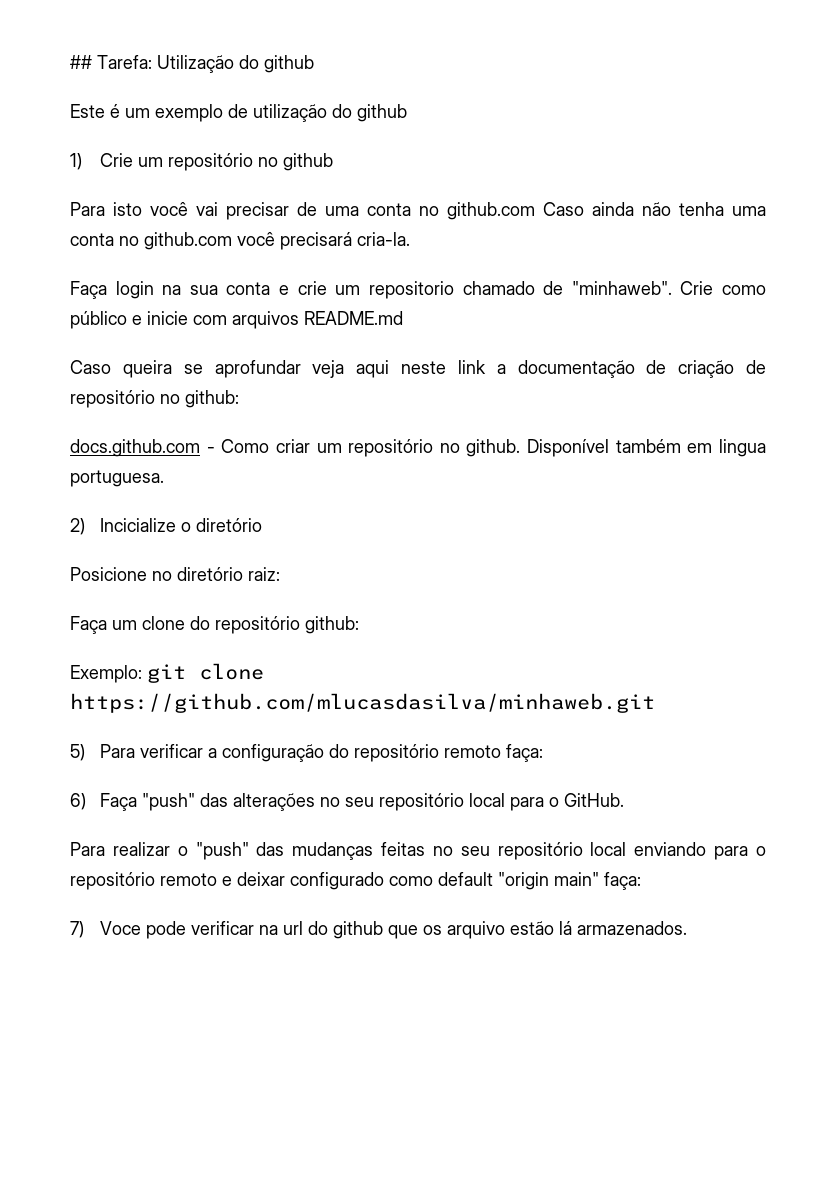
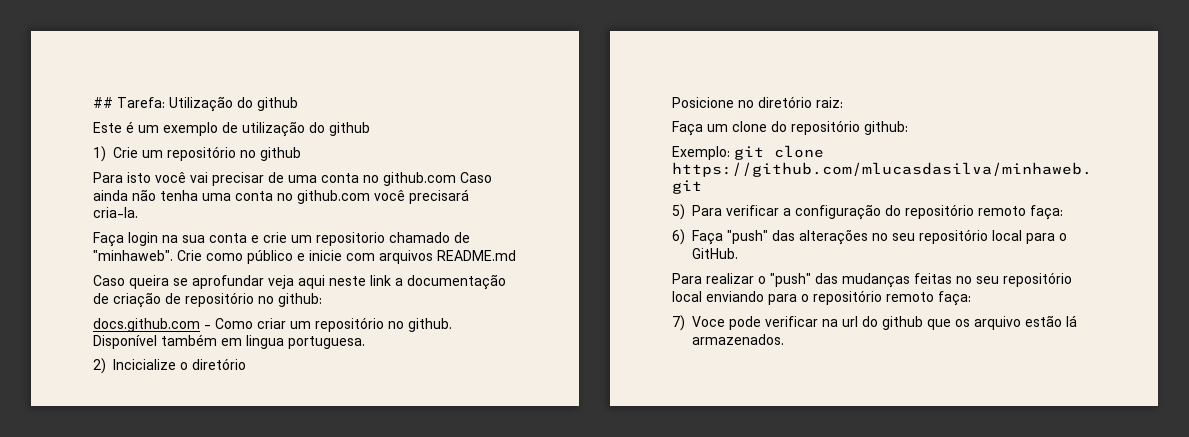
- Para realizar o "push" das mudanças feitas no seu repositório local enviando para o repositório remoto e deixar configurado como default "origin main" faça:
+ Para realizar o "push" das mudanças feitas no seu repositório local enviando para o repositório remoto faça:

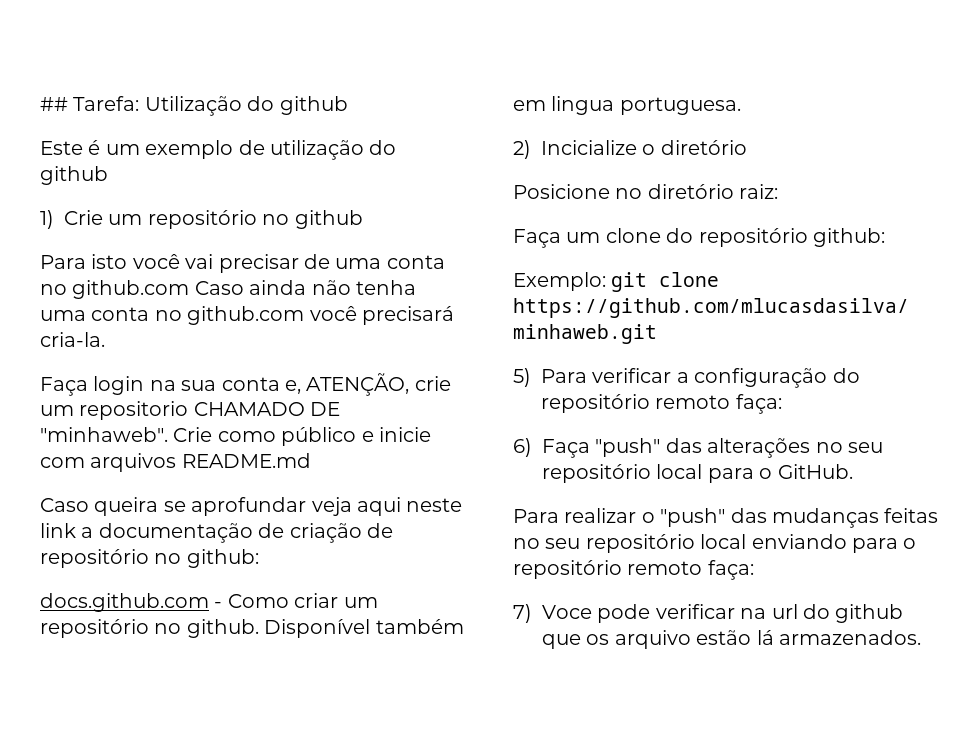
- Faça login na sua conta e crie um repositorio chamado de "minhaweb".
+ Faça login na sua conta e, ATENÇÃO, crie um repositorio CHAMADO DE "minhaweb".

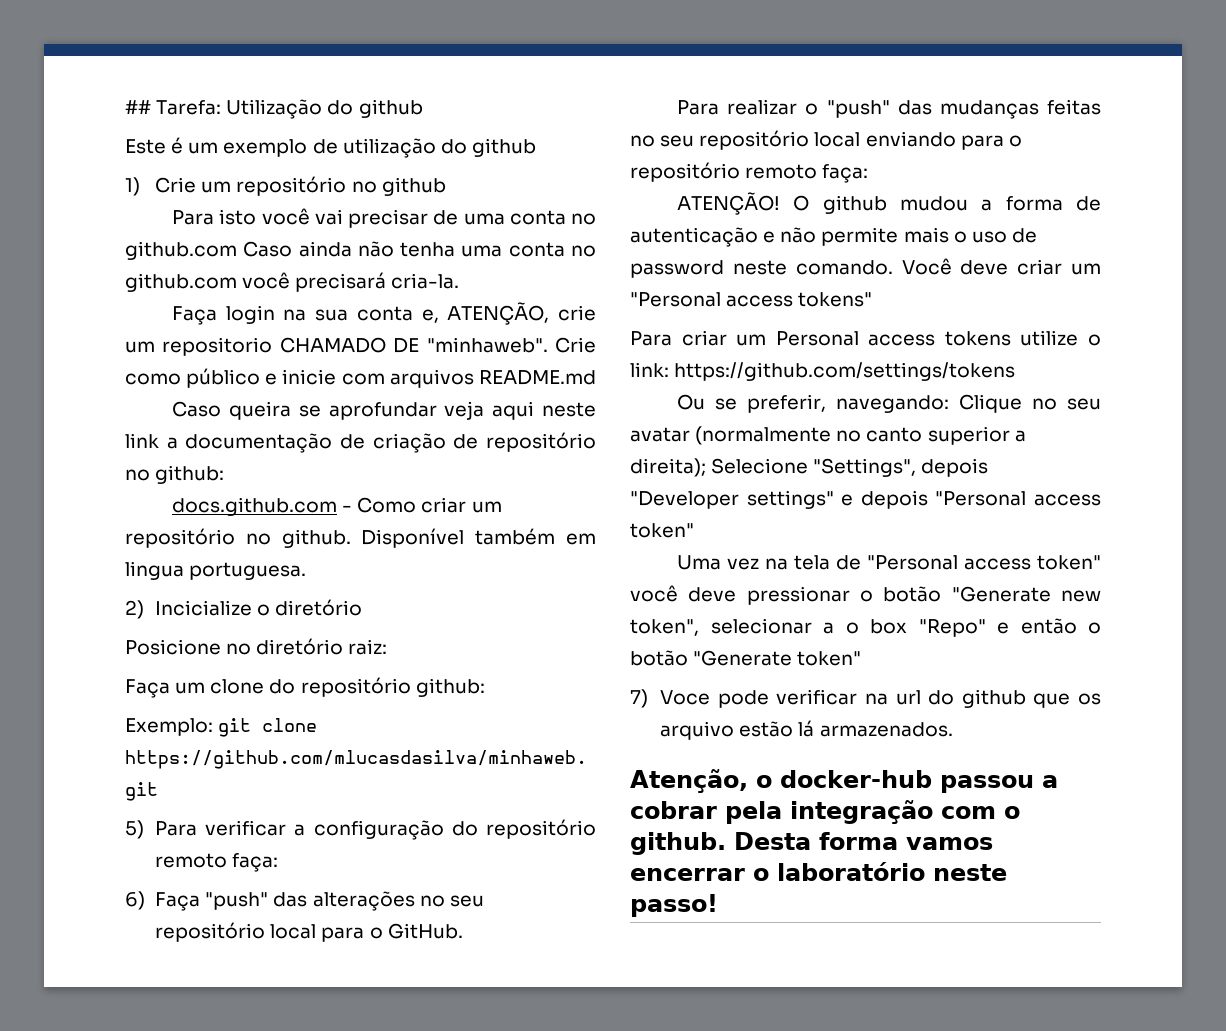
+ ATENÇÃO! O github mudou a forma de autenticação e não permite mais o uso de password neste comando. Você deve criar um "Personal access tokens"
+ Para criar um Personal access tokens utilize o link: https://github.com/settings/tokens
+ Ou se preferir, navegando: Clique no seu avatar (normalmente no canto superior a direita); Selecione "Settings", depois "Developer settings" e depois "Personal access token"
+ Uma vez na tela de "Personal access token" você deve pressionar o botão "Generate new token", selecionar a o box "Repo" e então o botão "Generate token"
+ Atenção, o docker-hub passou a cobrar pela integração com o github. Desta forma vamos encerrar o laboratório neste passo!

